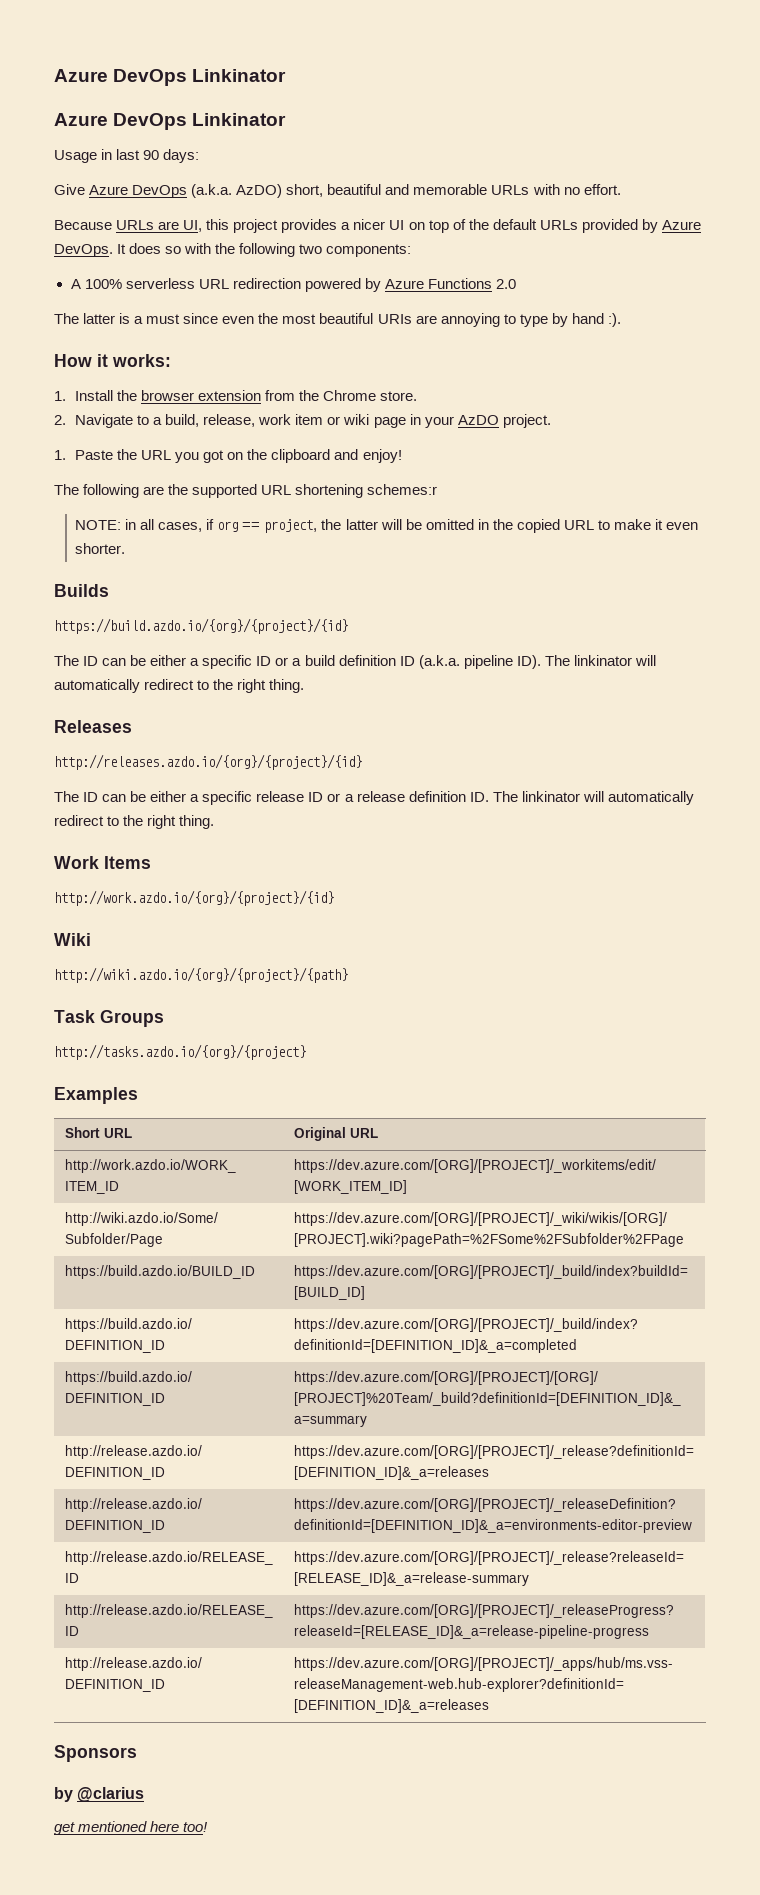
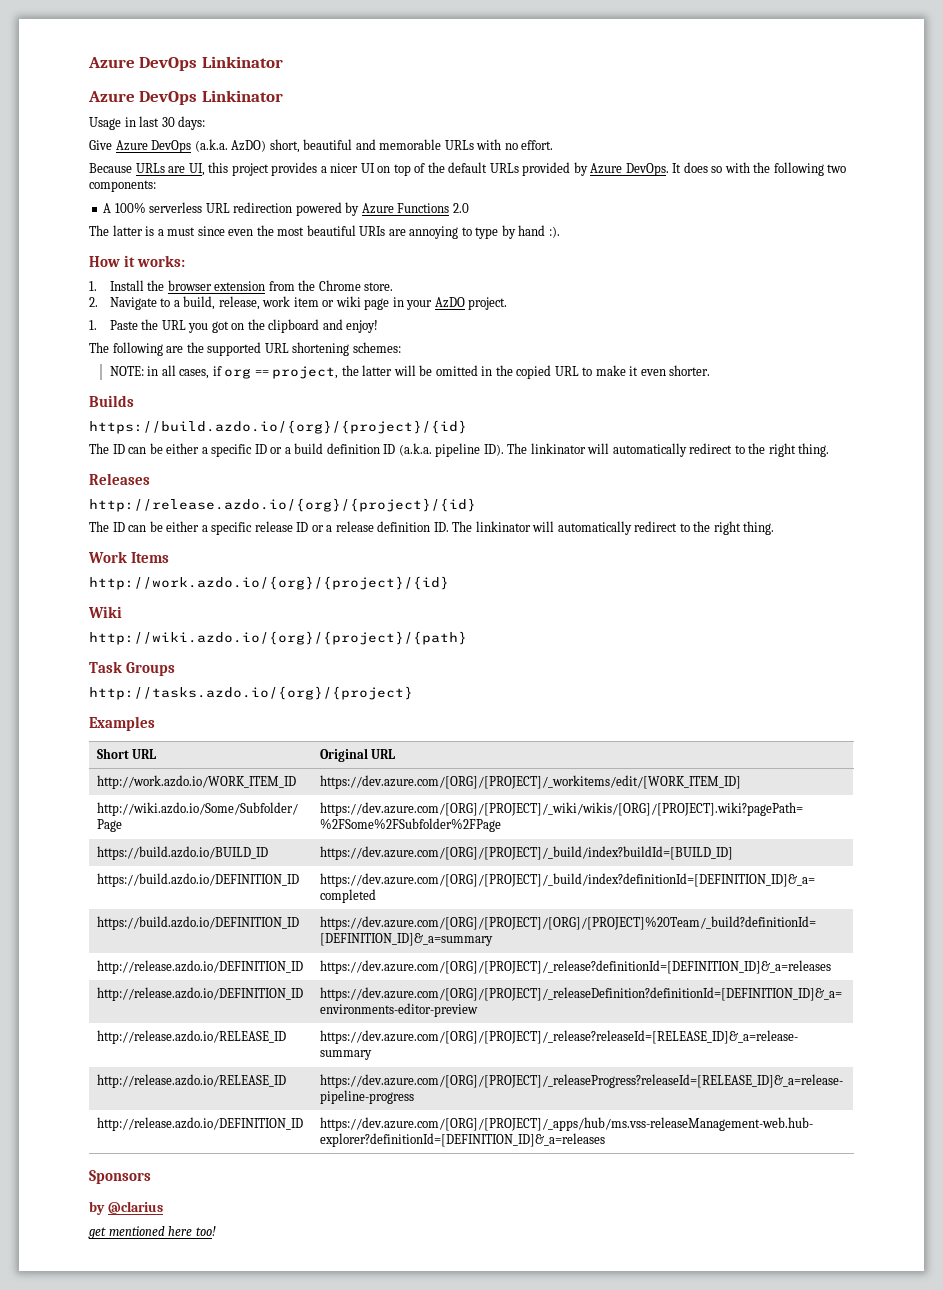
- Usage in last 90 days:
+ Usage in last 30 days:
- The following are the supported URL shortening schemes:r
+ The following are the supported URL shortening schemes:
- http://releases.azdo.io/{org}/{project}/{id}
+ http://release.azdo.io/{org}/{project}/{id}

